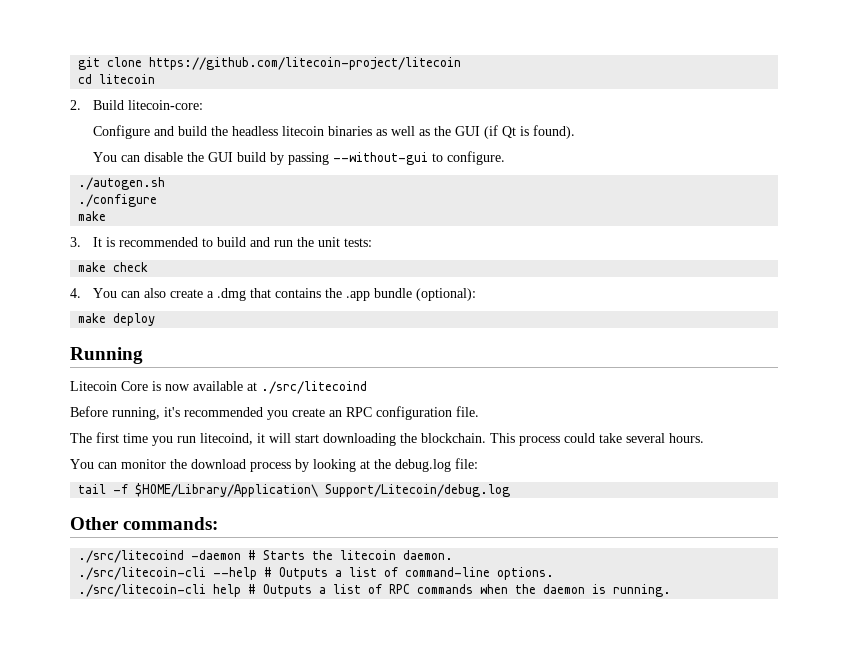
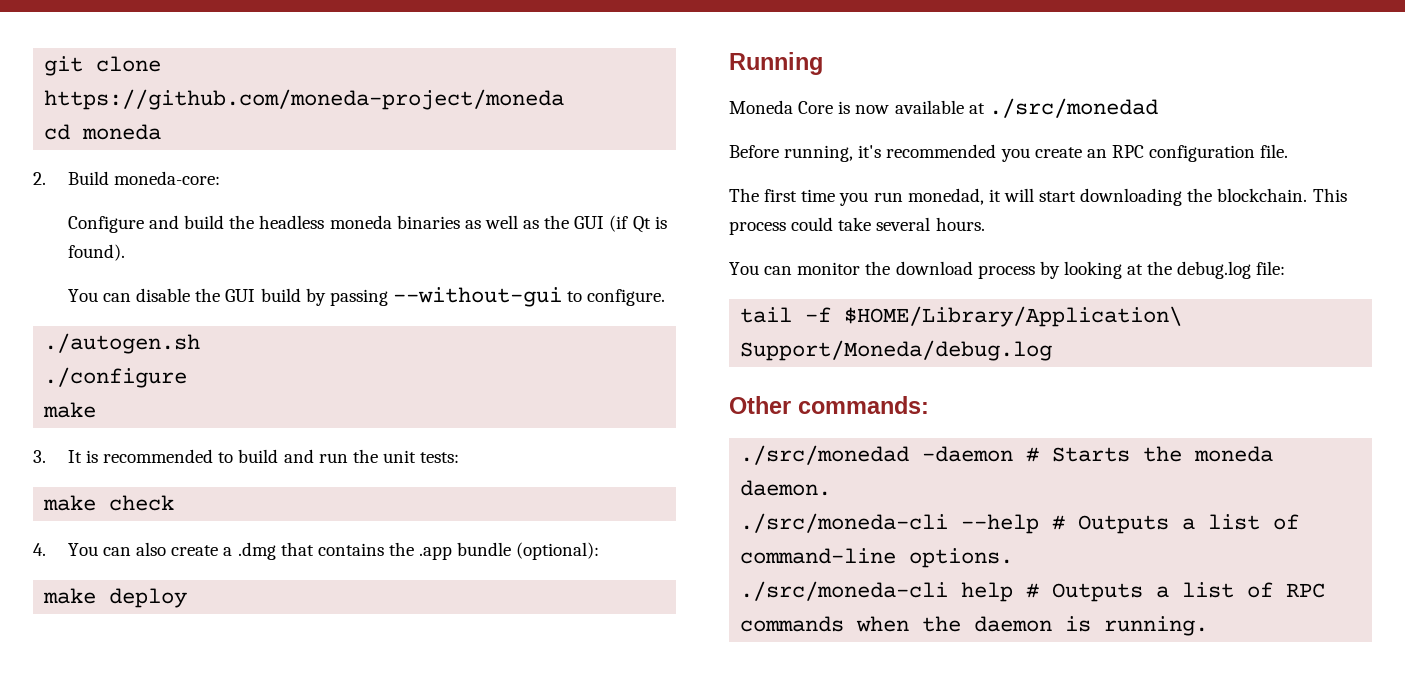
- git clone https://github.com/litecoin-project/litecoin
+ git clone https://github.com/moneda-project/moneda
- cd litecoin
+ cd moneda
- 2. Build litecoin-core:
+ 2. Build moneda-core:
- Configure and build the headless litecoin binaries as well as the GUI (if Qt is found).
+ Configure and build the headless moneda binaries as well as the GUI (if Qt is found).
- Litecoin Core is now available at ./src/litecoind
+ Moneda Core is now available at ./src/monedad
- The first time you run litecoind, it will start downloading the blockchain.
+ The first time you run monedad, it will start downloading the blockchain.
- tail -f $HOME/Library/Application\ Support/Litecoin/debug.log
+ tail -f $HOME/Library/Application\ Support/Moneda/debug.log
- ./src/litecoind -daemon # Starts the litecoin daemon.
+ ./src/monedad -daemon # Starts the moneda daemon.
- ./src/litecoin-cli --help # Outputs a list of command-line options.
+ ./src/moneda-cli --help # Outputs a list of command-line options.
- ./src/litecoin-cli help # Outputs a list of RPC commands when the daemon is running.
+ ./src/moneda-cli help # Outputs a list of RPC commands when the daemon is running.

